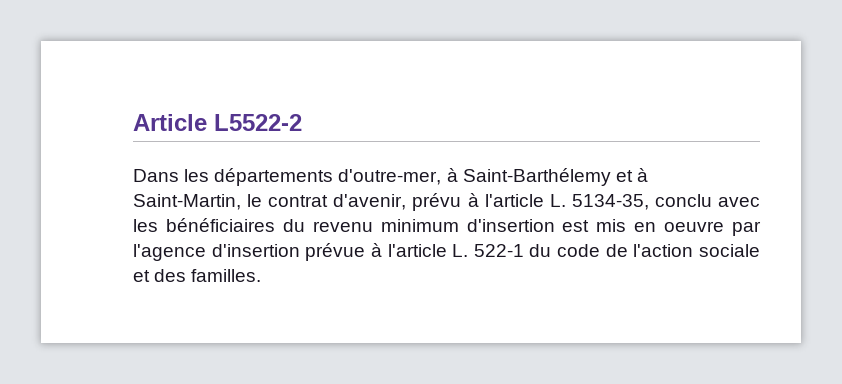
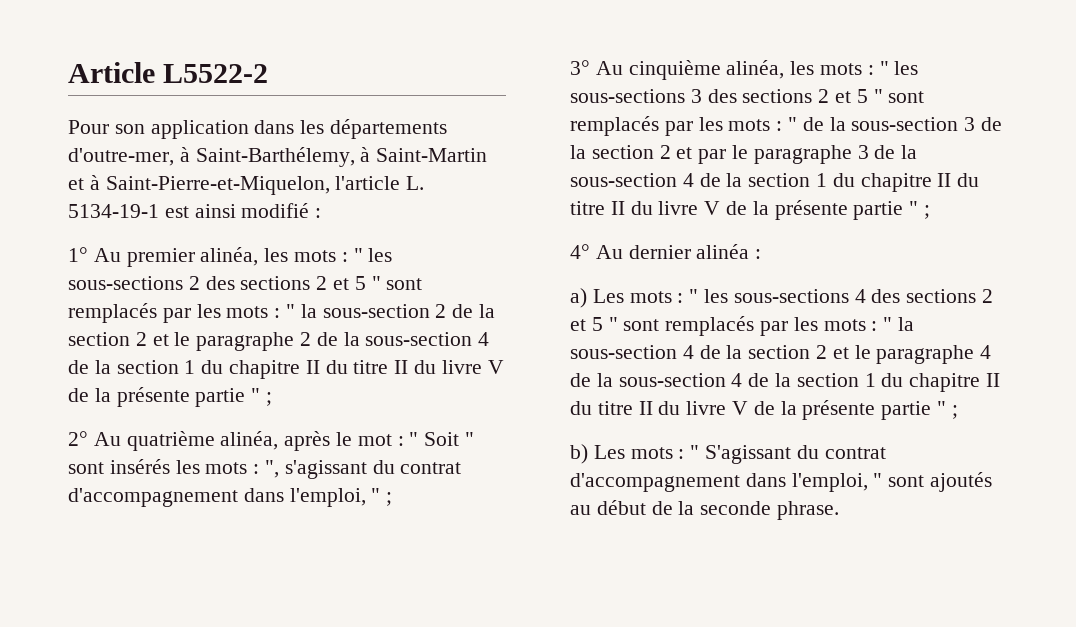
- Dans les départements d'outre-mer, à Saint-Barthélemy et à Saint-Martin, le contrat d'avenir, prévu à l'article L. 5134-35, conclu avec les bénéficiaires du revenu minimum d'insertion est mis en oeuvre par l'agence d'insertion prévue à l'article L. 522-1 du code de l'action sociale et des familles.
+ Pour son application dans les départements d'outre-mer, à Saint-Barthélemy, à Saint-Martin et à Saint-Pierre-et-Miquelon, l'article L. 5134-19-1 est ainsi modifié :
+ 1° Au premier alinéa, les mots : " les sous-sections 2 des sections 2 et 5 " sont remplacés par les mots : " la sous-section 2 de la section 2 et le paragraphe 2 de la sous-section 4 de la section 1 du chapitre II du titre II du livre V de la présente partie " ;
+ 2° Au quatrième alinéa, après le mot : " Soit " sont insérés les mots : ", s'agissant du contrat d'accompagnement dans l'emploi, " ;
+ 3° Au cinquième alinéa, les mots : " les sous-sections 3 des sections 2 et 5 " sont remplacés par les mots : " de la sous-section 3 de la section 2 et par le paragraphe 3 de la sous-section 4 de la section 1 du chapitre II du titre II du livre V de la présente partie " ;
+ 4° Au dernier alinéa :
+ a) Les mots : " les sous-sections 4 des sections 2 et 5 " sont remplacés par les mots : " la sous-section 4 de la section 2 et le paragraphe 4 de la sous-section 4 de la section 1 du chapitre II du titre II du livre V de la présente partie " ;
+ b) Les mots : " S'agissant du contrat d'accompagnement dans l'emploi, " sont ajoutés au début de la seconde phrase.

